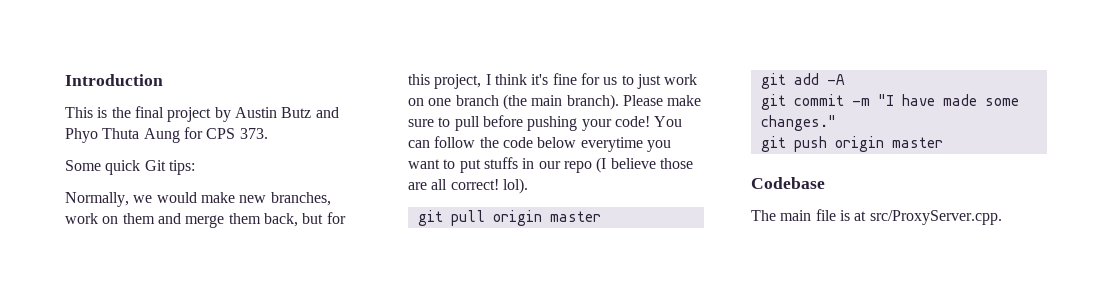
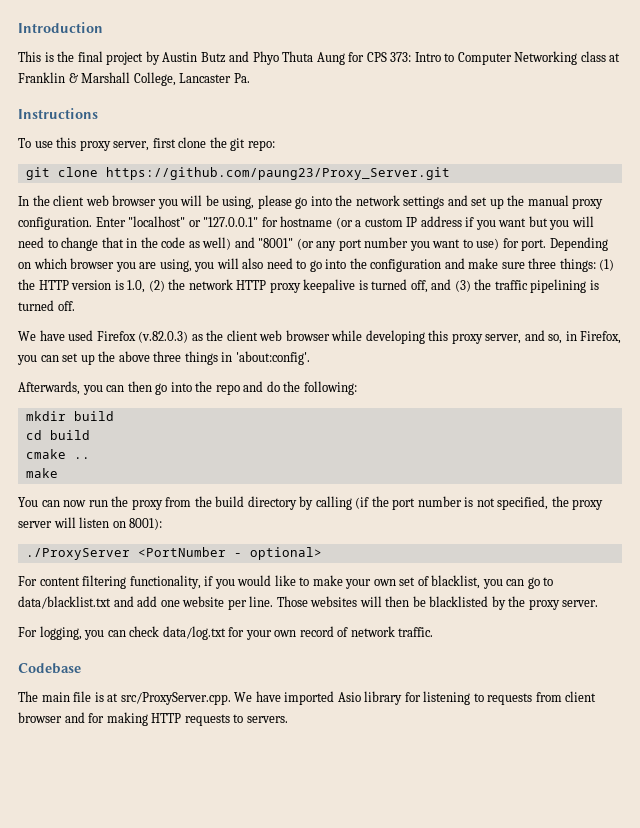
- This is the final project by Austin Butz and Phyo Thuta Aung for CPS 373.
- Some quick Git tips:
- Normally, we would make new branches, work on them and merge them back, but for this project, I think it's fine for us to just work on one branch (the main branch). Please make sure to pull before pushing your code! You can follow the code below everytime you want to put stuffs in our repo (I believe those are all correct! lol).
- git pull origin master
- git add -A
- git commit -m "I have made some changes."
- git push origin master
+ This is the final project by Austin Butz and Phyo Thuta Aung for CPS 373: Intro to Computer Networking class at Franklin & Marshall College, Lancaster Pa.
+ Instructions
+ To use this proxy server, first clone the git repo:
+ git clone https://github.com/paung23/Proxy_Server.git
+ In the client web browser you will be using, please go into the network settings and set up the manual proxy configuration. Enter "localhost" or "127.0.0.1" for hostname (or a custom IP address if you want but you will need to change that in the code as well) and "8001" (or any port number you want to use) for port. Depending on which browser you are using, you will also need to go into the configuration and make sure three things: (1) the HTTP version is 1.0, (2) the network HTTP proxy keepalive is turned off, and (3) the traffic pipelining is turned off.
+ We have used Firefox (v.82.0.3) as the client web browser while developing this proxy server, and so, in Firefox, you can set up the above three things in 'about:config'.
+ Afterwards, you can then go into the repo and do the following:
+ mkdir build
+ cd build
+ cmake ..
+ make
+ You can now run the proxy from the build directory by calling (if the port number is not specified, the proxy server will listen on 8001):
+ ./ProxyServer <PortNumber - optional>
+ For content filtering functionality, if you would like to make your own set of blacklist, you can go to data/blacklist.txt and add one website per line. Those websites will then be blacklisted by the proxy server.
+ For logging, you can check data/log.txt for your own record of network traffic.
- The main file is at src/ProxyServer.cpp.
+ The main file is at src/ProxyServer.cpp. We have imported Asio library for listening to requests from client browser and for making HTTP requests to servers.

